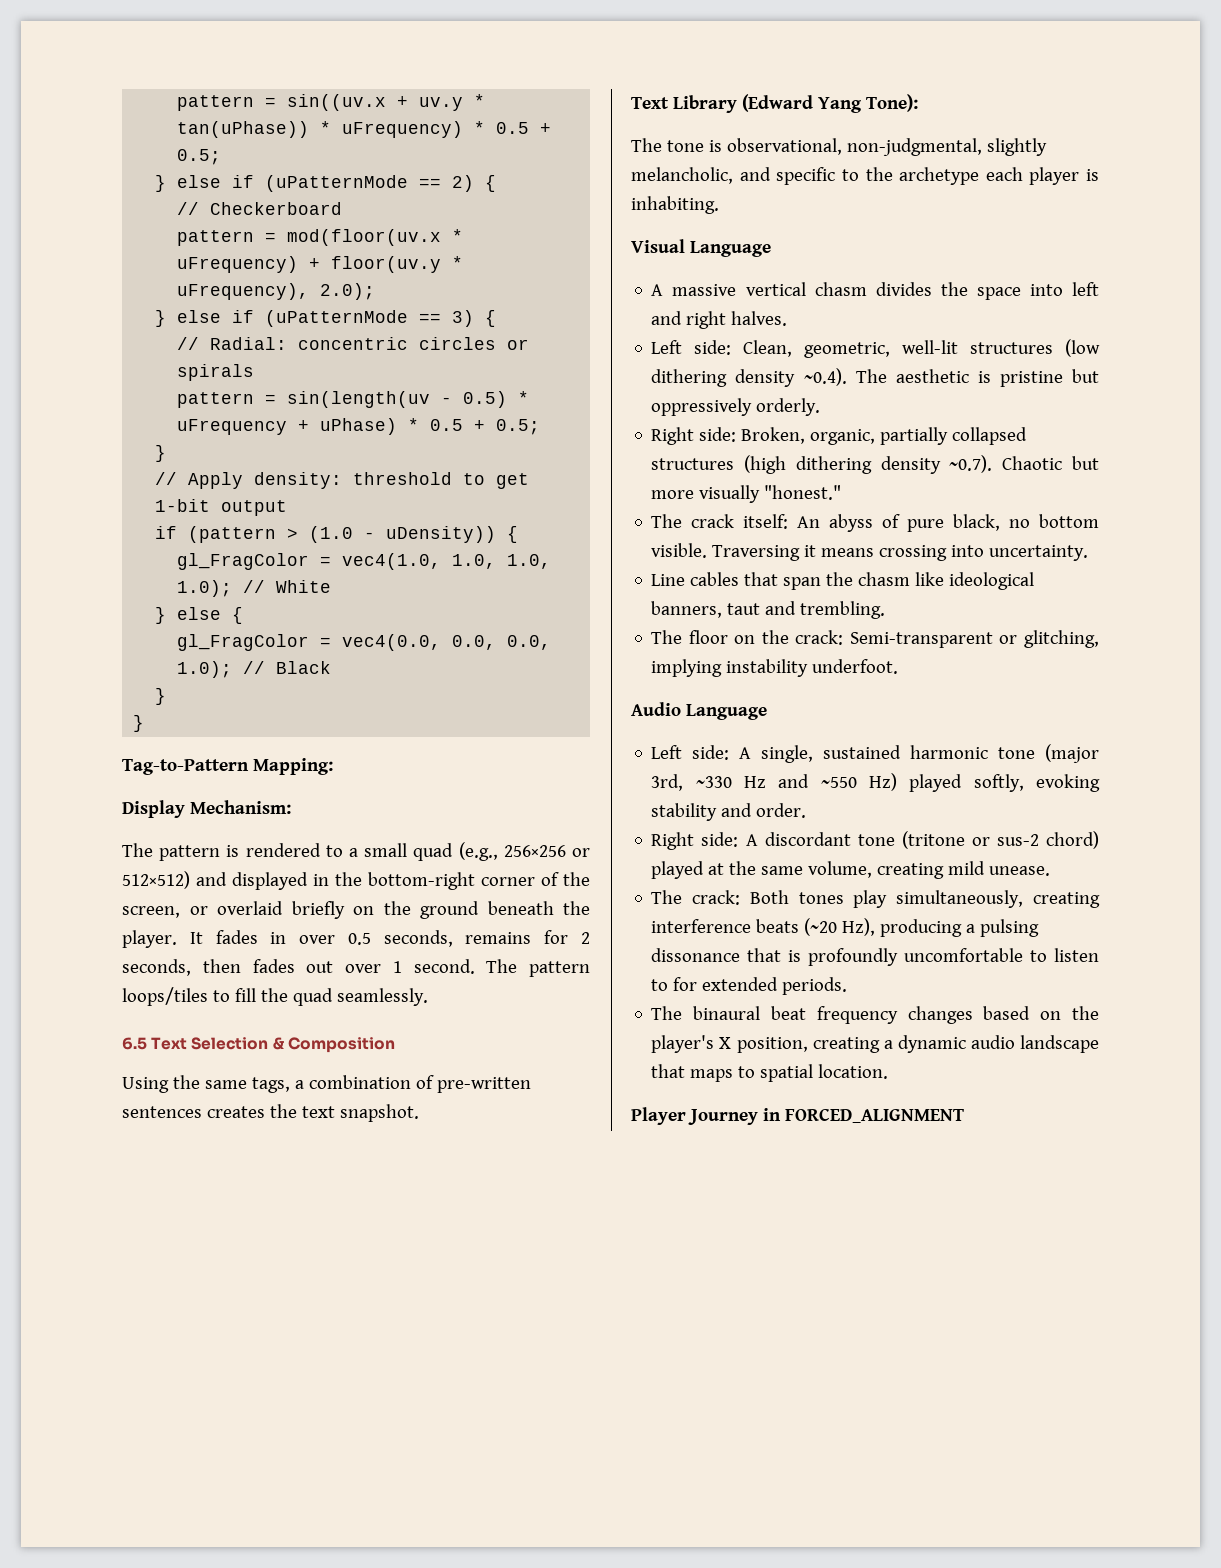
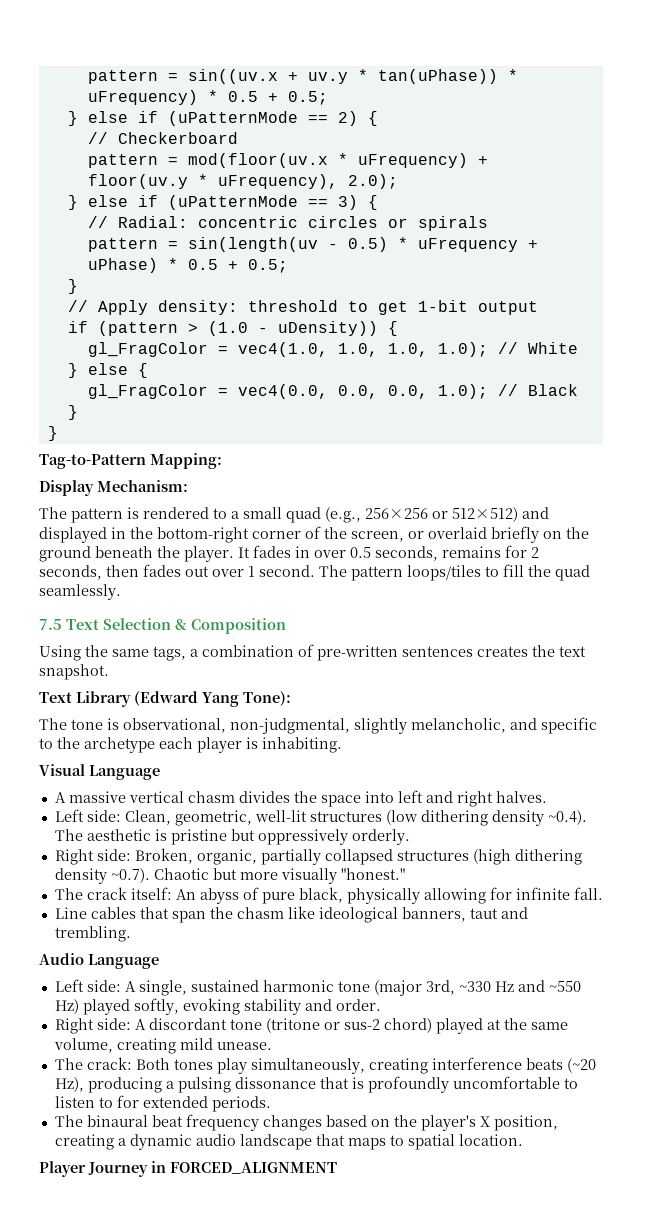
- 6.5 Text Selection & Composition
+ 7.5 Text Selection & Composition
- The crack itself: An abyss of pure black, no bottom visible. Traversing it means crossing into uncertainty.
+ The crack itself: An abyss of pure black, physically allowing for infinite fall.
- The floor on the crack: Semi-transparent or glitching, implying instability underfoot.

